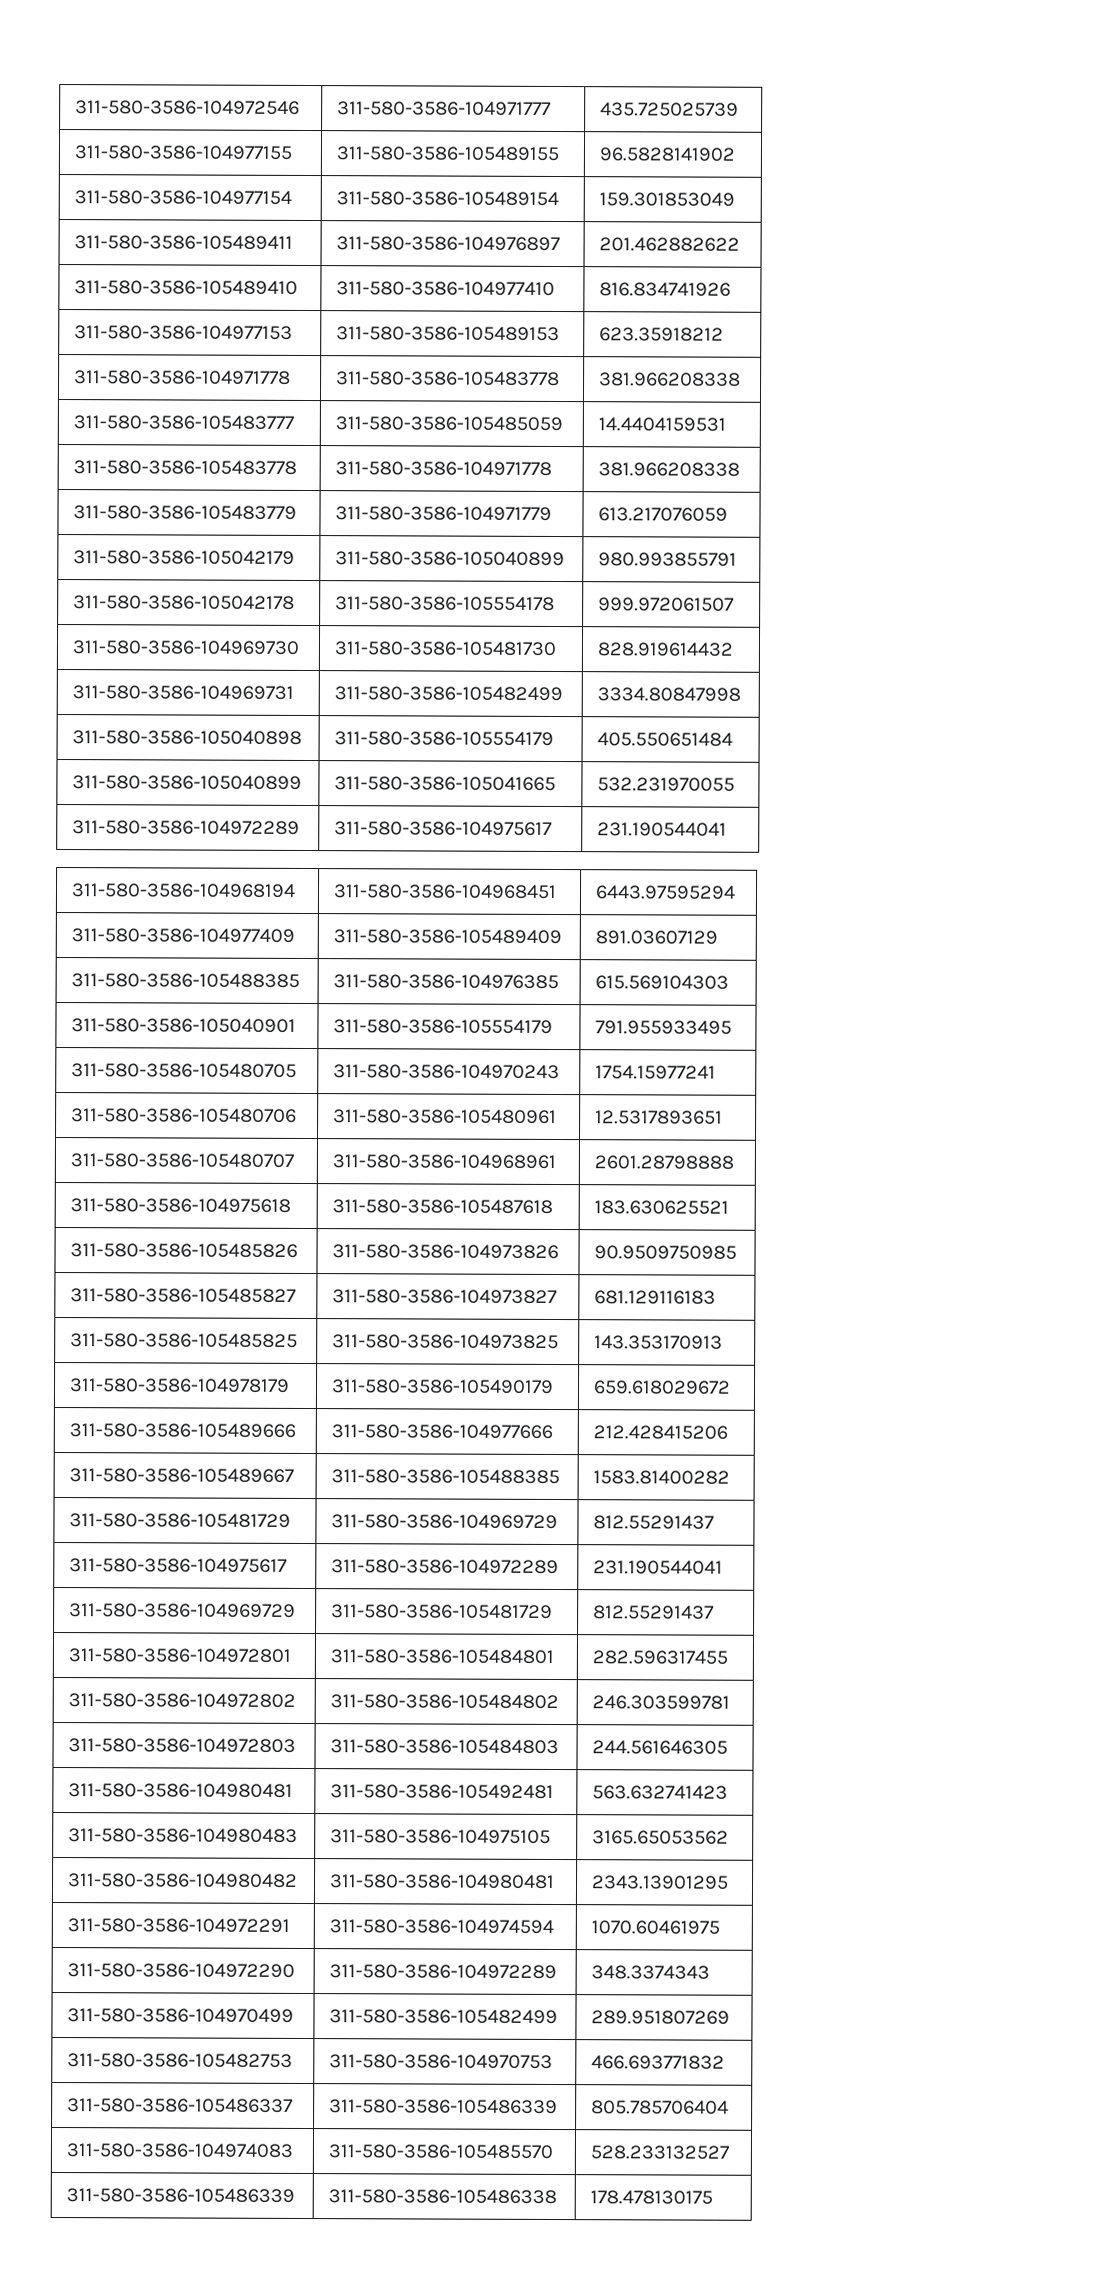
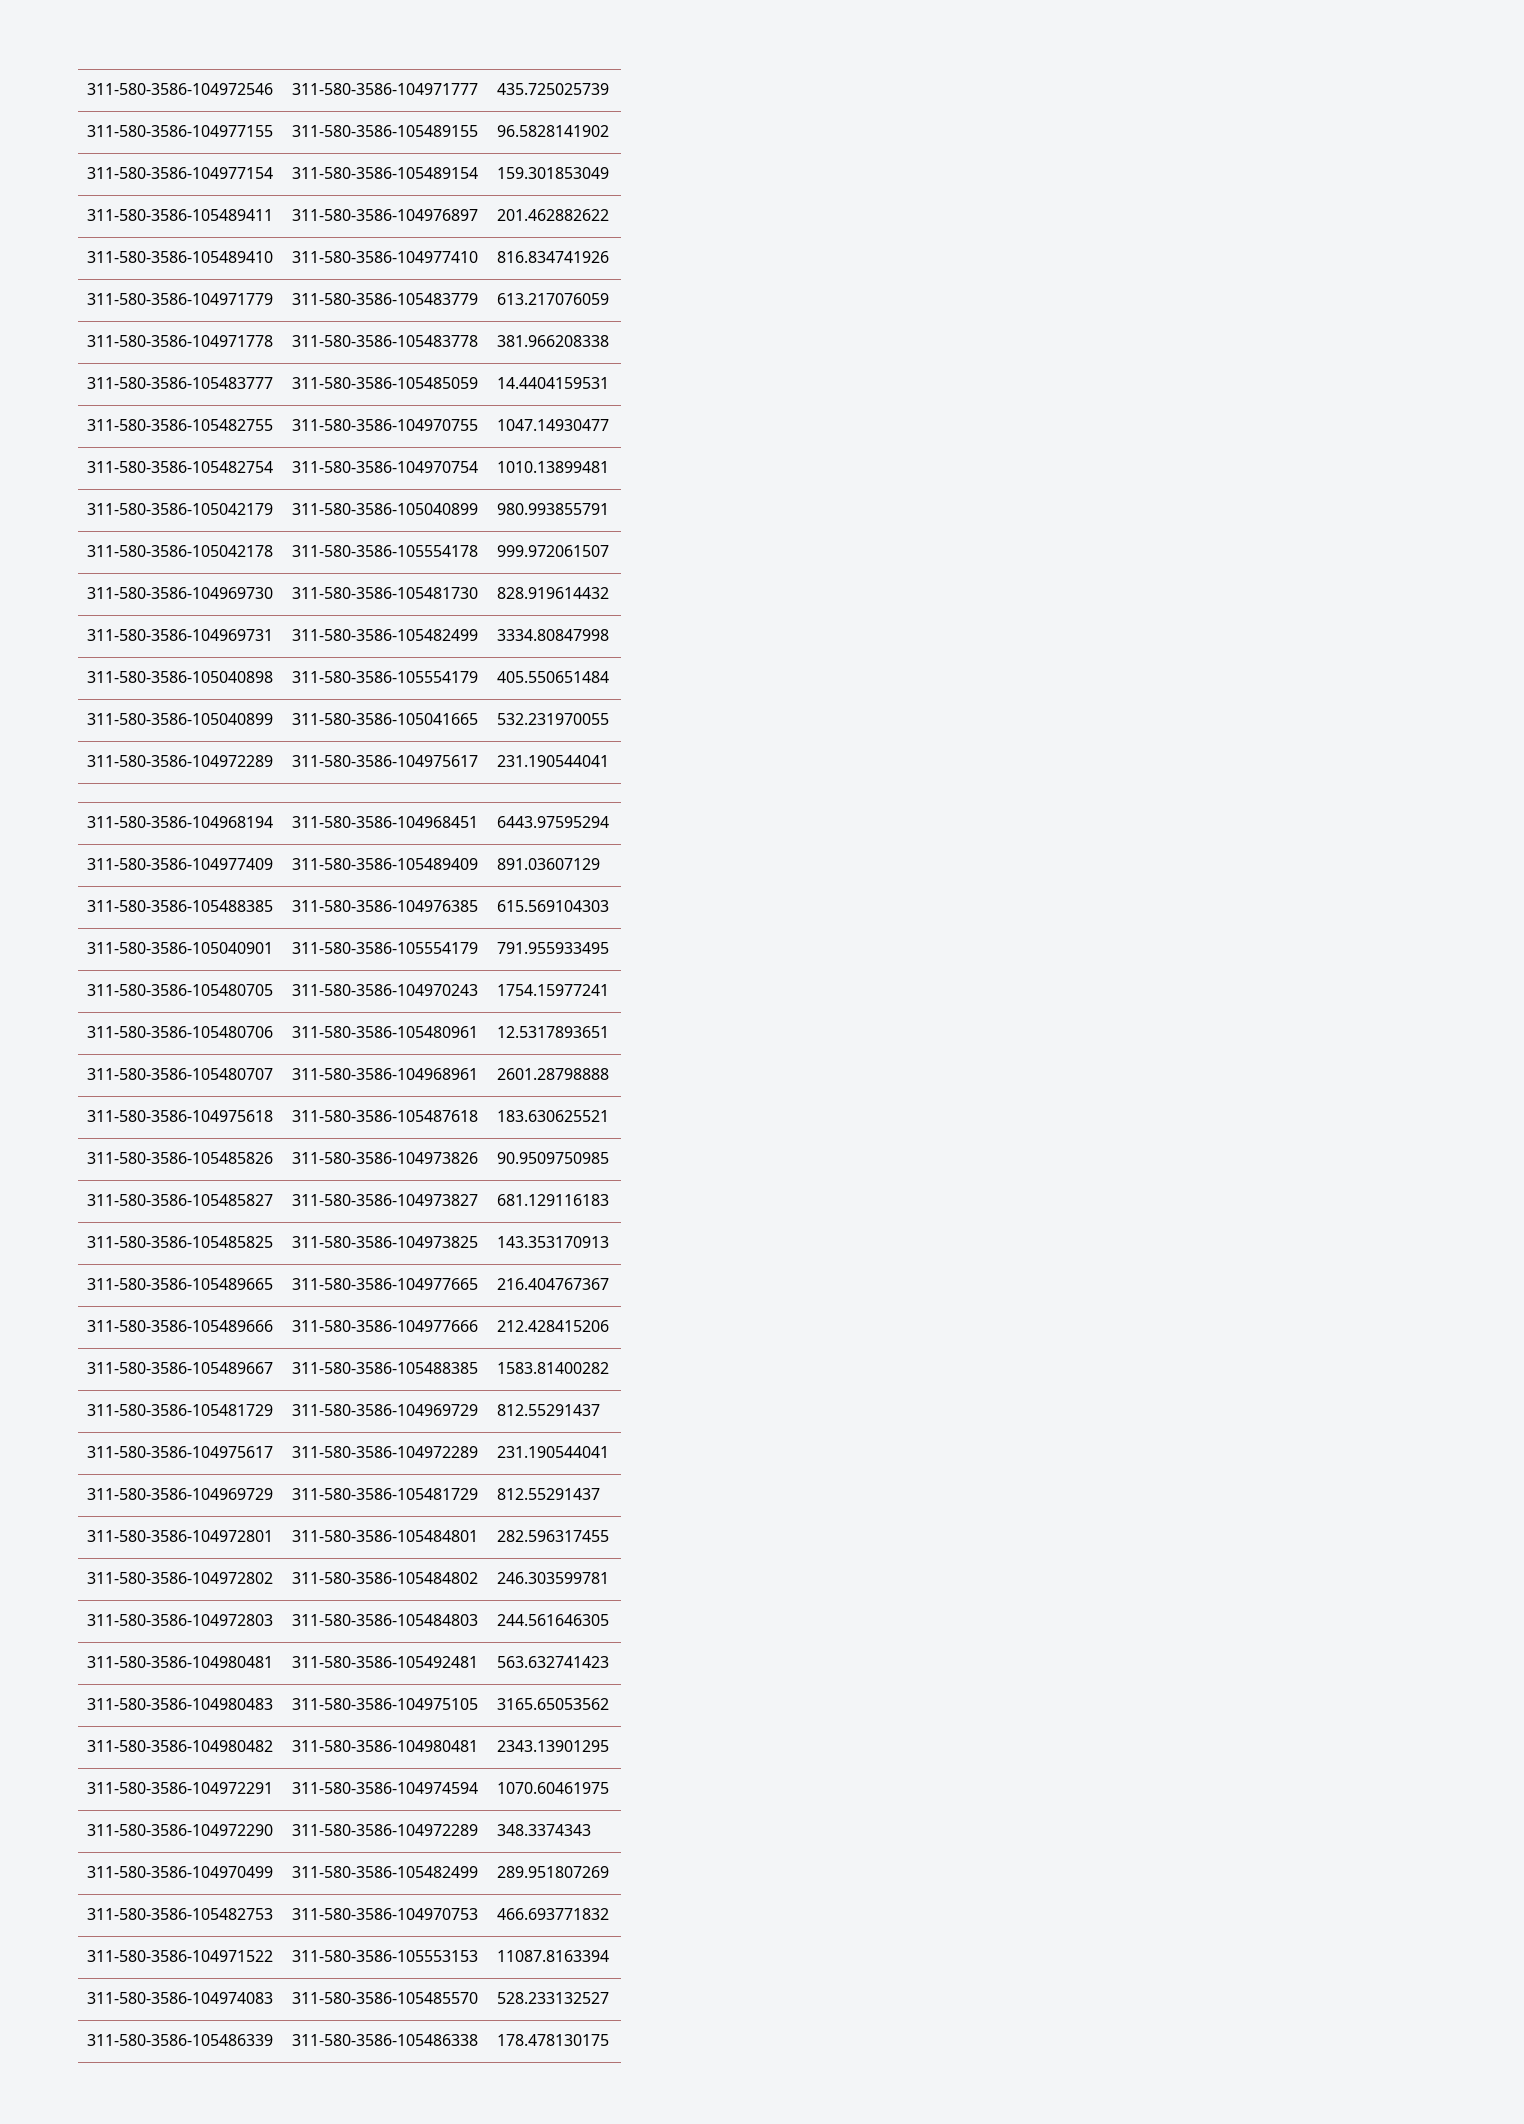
- 311-580-3586-104977153 | 311-580-3586-105489153 | 623.35918212
+ 311-580-3586-104971779 | 311-580-3586-105483779 | 613.217076059
- 311-580-3586-105483778 | 311-580-3586-104971778 | 381.966208338
- 311-580-3586-105483779 | 311-580-3586-104971779 | 613.217076059
+ 311-580-3586-105482755 | 311-580-3586-104970755 | 1047.14930477
+ 311-580-3586-105482754 | 311-580-3586-104970754 | 1010.13899481
- 311-580-3586-104978179 | 311-580-3586-105490179 | 659.618029672
+ 311-580-3586-105489665 | 311-580-3586-104977665 | 216.404767367
- 311-580-3586-105486337 | 311-580-3586-105486339 | 805.785706404
+ 311-580-3586-104971522 | 311-580-3586-105553153 | 11087.8163394

